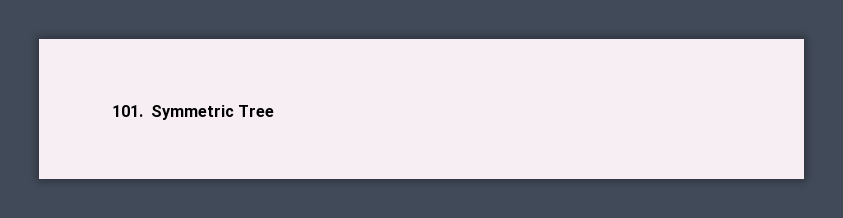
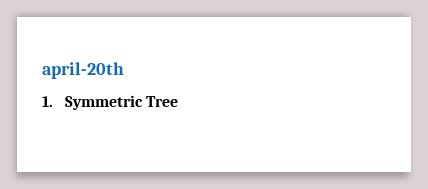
- 101. Symmetric Tree
+ april-20th
+ 1. Symmetric Tree

